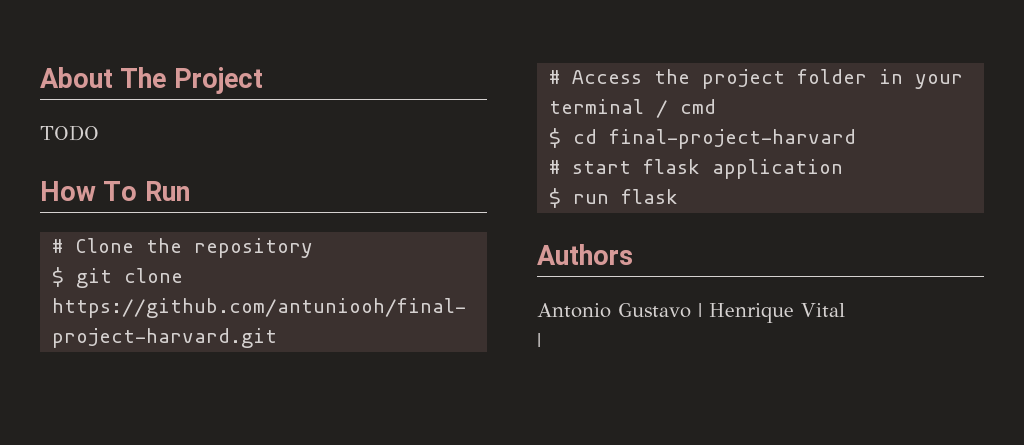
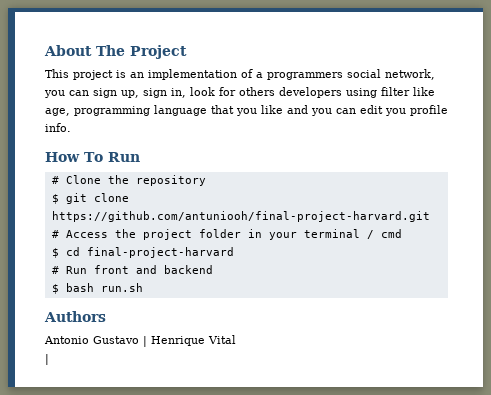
- TODO
+ This project is an implementation of a programmers social network, you can sign up, sign in, look for others developers using filter like age, programming language that you like and you can edit you profile info.
- # start flask application
- $ run flask
+ # Run front and backend
+ $ bash run.sh

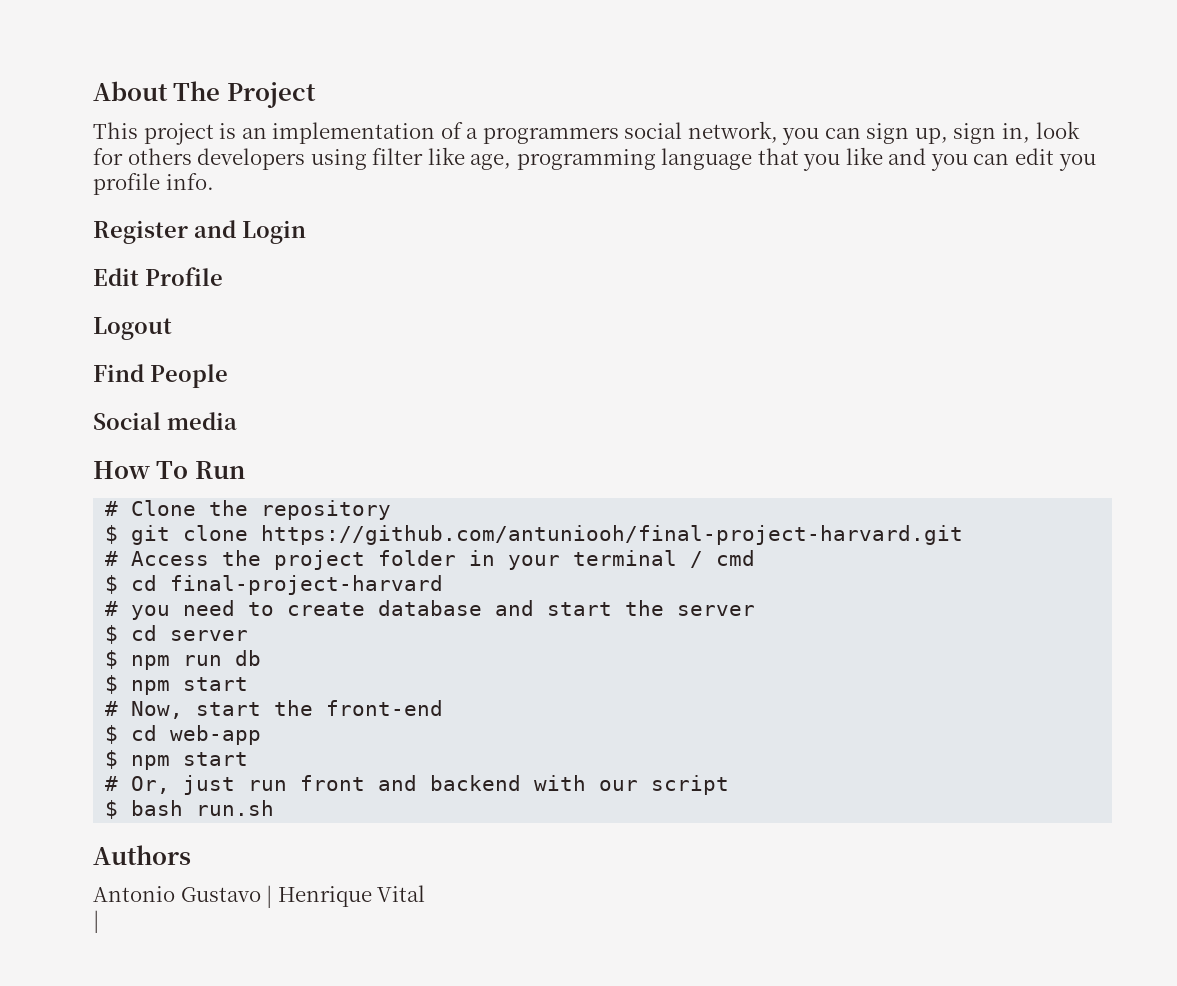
+ Register and Login
+ Edit Profile
+ Logout
+ Find People
+ Social media
- # Run front and backend
+ # you need to create database and start the server
+ $ cd server
+ $ npm run db
+ $ npm start
+ # Now, start the front-end
+ $ cd web-app
+ $ npm start
+ # Or, just run front and backend with our script

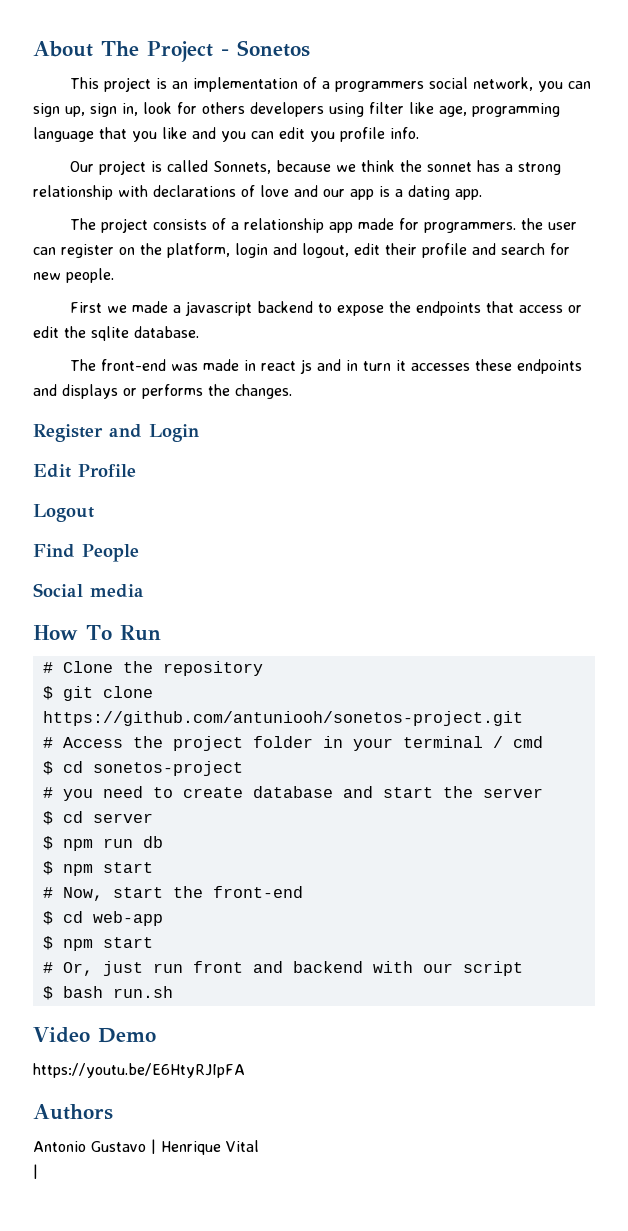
- About The Project
+ About The Project - Sonetos
+ Our project is called Sonnets, because we think the sonnet has a strong relationship with declarations of love and our app is a dating app.
+ The project consists of a relationship app made for programmers. the user can register on the platform, login and logout, edit their profile and search for new people.
+ First we made a javascript backend to expose the endpoints that access or edit the sqlite database.
+ The front-end was made in react js and in turn it accesses these endpoints and displays or performs the changes.
- $ git clone https://github.com/antuniooh/final-project-harvard.git
+ $ git clone https://github.com/antuniooh/sonetos-project.git
- $ cd final-project-harvard
+ $ cd sonetos-project
+ Video Demo
+ https://youtu.be/E6HtyRJIpFA

